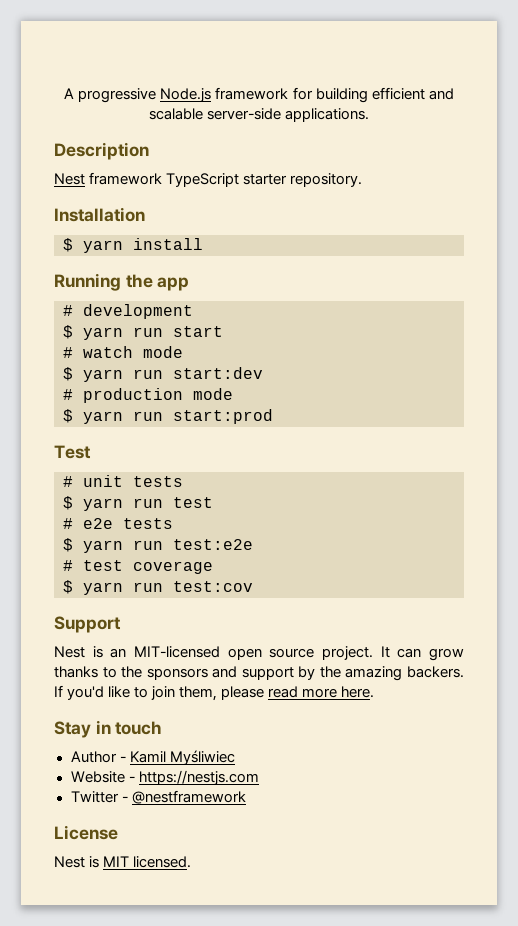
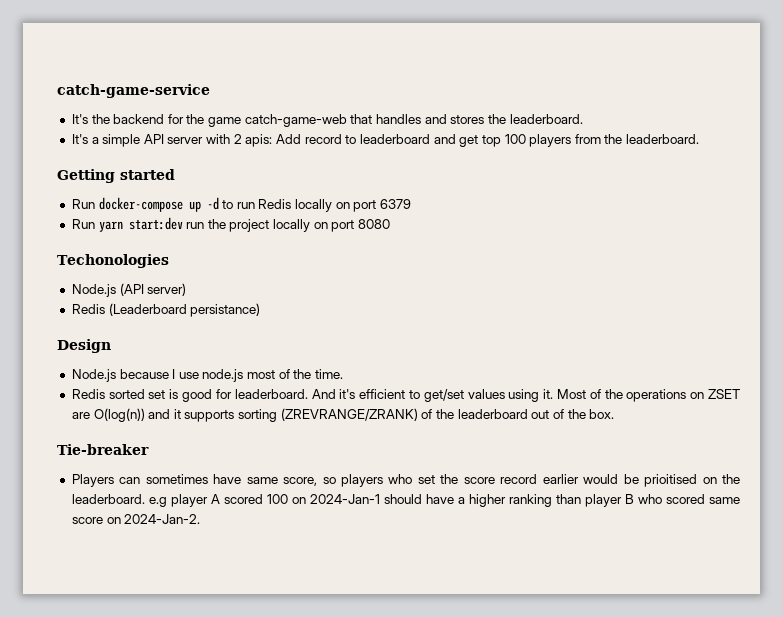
- A progressive Node.js framework for building efficient and scalable server-side applications.
- Description
- Nest framework TypeScript starter repository.
- Installation
- $ yarn install
- Running the app
- # development
- $ yarn run start
- # watch mode
- $ yarn run start:dev
- # production mode
- $ yarn run start:prod
- Test
- # unit tests
- $ yarn run test
- # e2e tests
- $ yarn run test:e2e
- # test coverage
- $ yarn run test:cov
- Support
- Nest is an MIT-licensed open source project. It can grow thanks to the sponsors and support by the amazing backers. If you'd like to join them, please read more here.
- Stay in touch
- Author - Kamil Myśliwiec
- Website - https://nestjs.com
- Twitter - @nestframework
- License
- Nest is MIT licensed.
+ catch-game-service
+ It's the backend for the game catch-game-web that handles and stores the leaderboard.
+ It's a simple API server with 2 apis: Add record to leaderboard and get top 100 players from the leaderboard.
+ Getting started
+ Run docker-compose up -d to run Redis locally on port 6379
+ Run yarn start:dev run the project locally on port 8080
+ Techonologies
+ Node.js (API server)
+ Redis (Leaderboard persistance)
+ Design
+ Node.js because I use node.js most of the time.
+ Redis sorted set is good for leaderboard. And it's efficient to get/set values using it. Most of the operations on ZSET are O(log(n)) and it supports sorting (ZREVRANGE/ZRANK) of the leaderboard out of the box.
+ Tie-breaker
+ Players can sometimes have same score, so players who set the score record earlier would be prioitised on the leaderboard. e.g player A scored 100 on 2024-Jan-1 should have a higher ranking than player B who scored same score on 2024-Jan-2.

